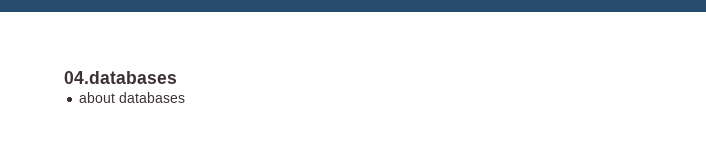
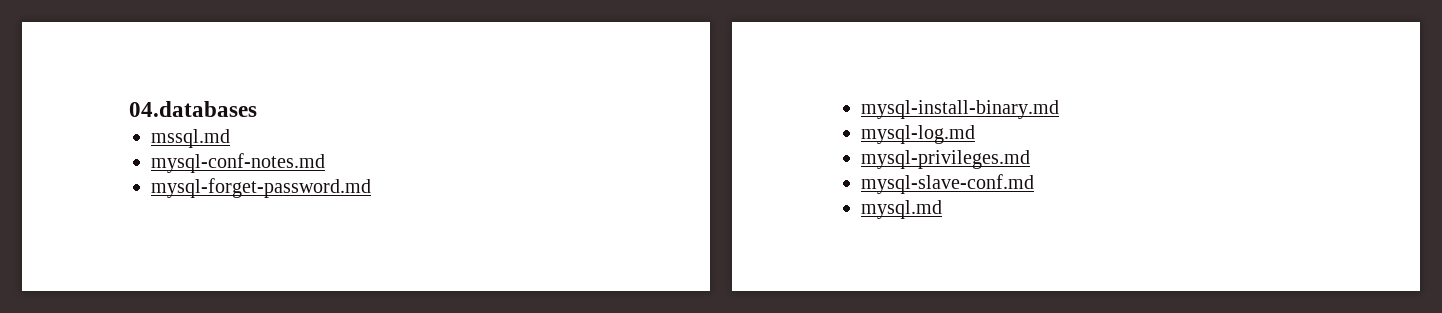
- about databases
+ mssql.md
+ mysql-conf-notes.md
+ mysql-forget-password.md
+ mysql-install-binary.md
+ mysql-log.md
+ mysql-privileges.md
+ mysql-slave-conf.md
+ mysql.md

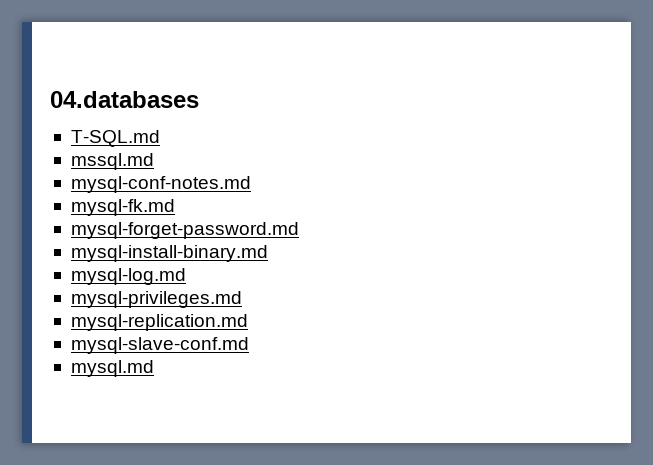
+ T-SQL.md
+ mysql-fk.md
+ mysql-replication.md

